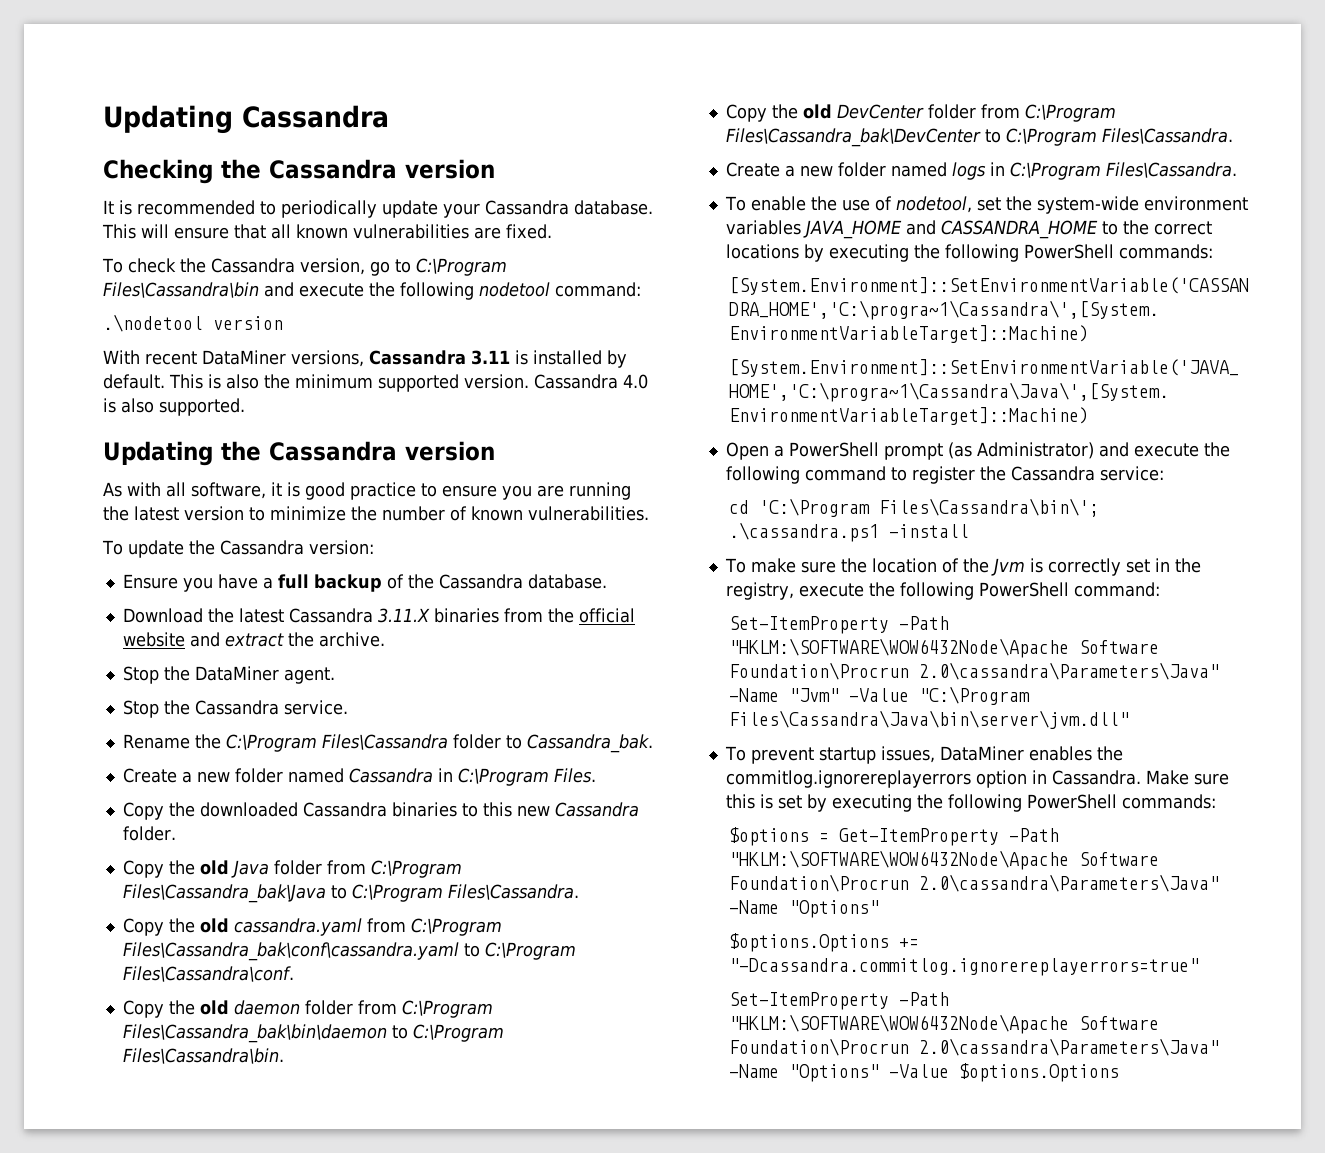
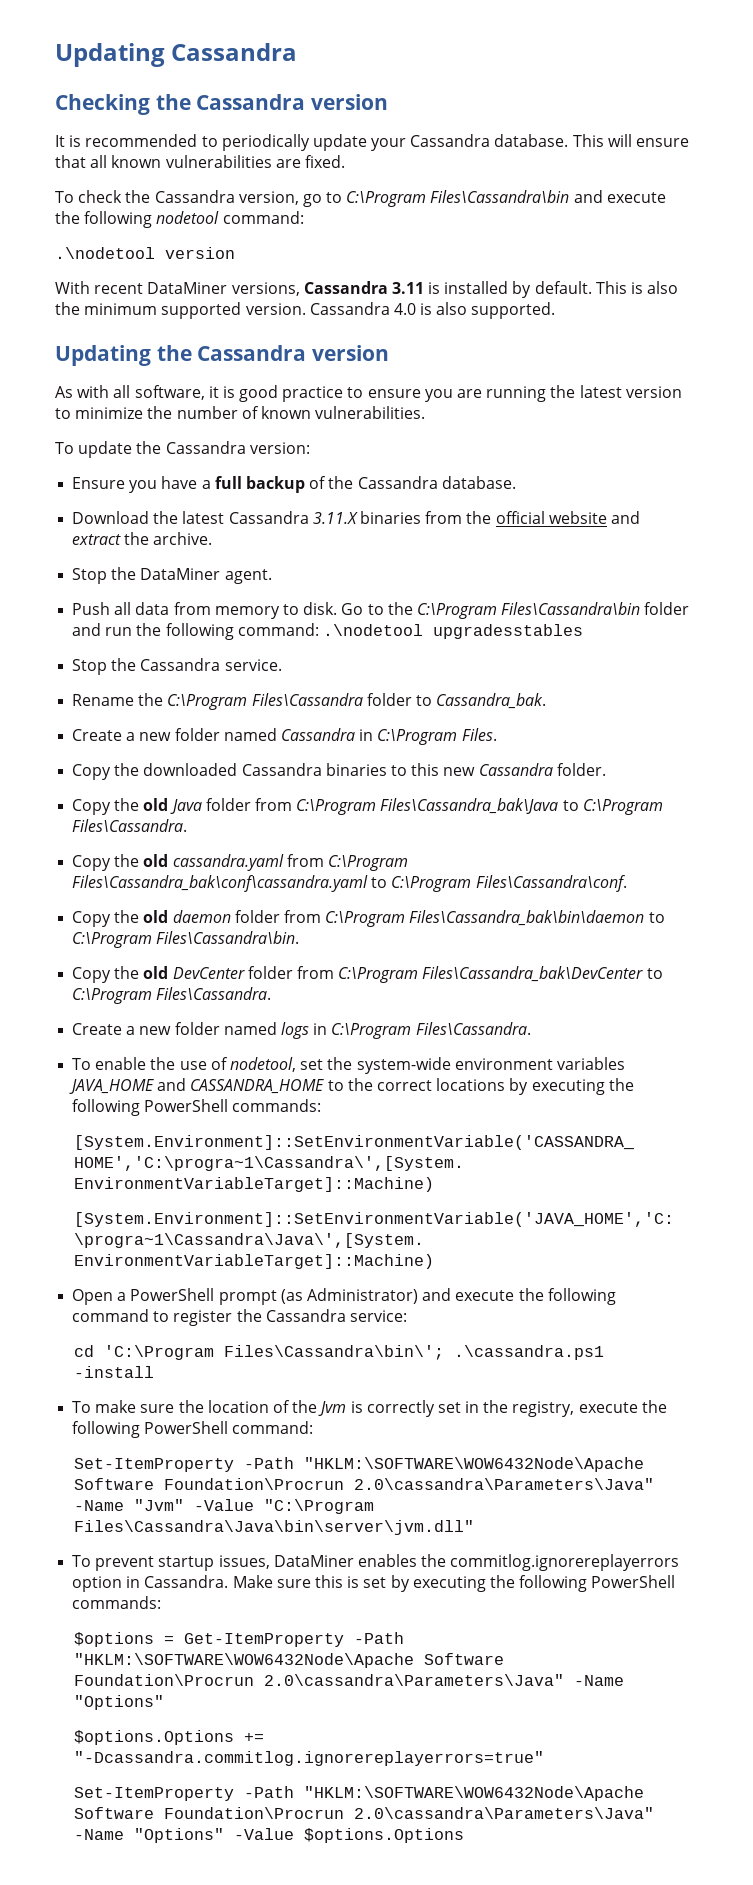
+ Push all data from memory to disk. Go to the C:\Program Files\Cassandra\bin folder and run the following command: .\nodetool upgradesstables

